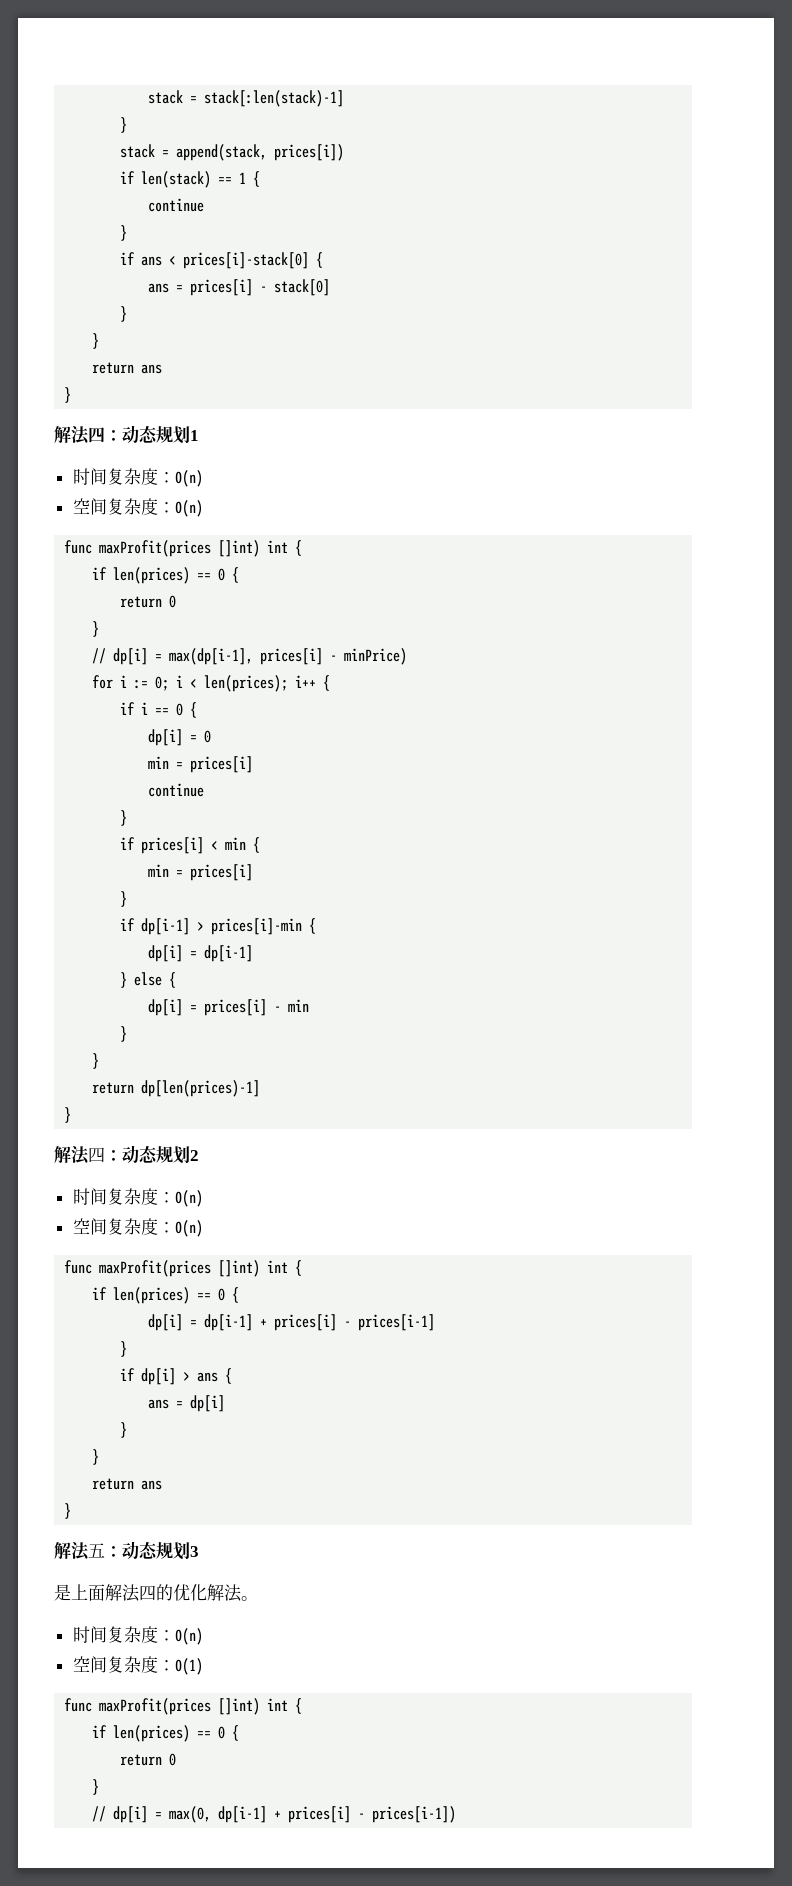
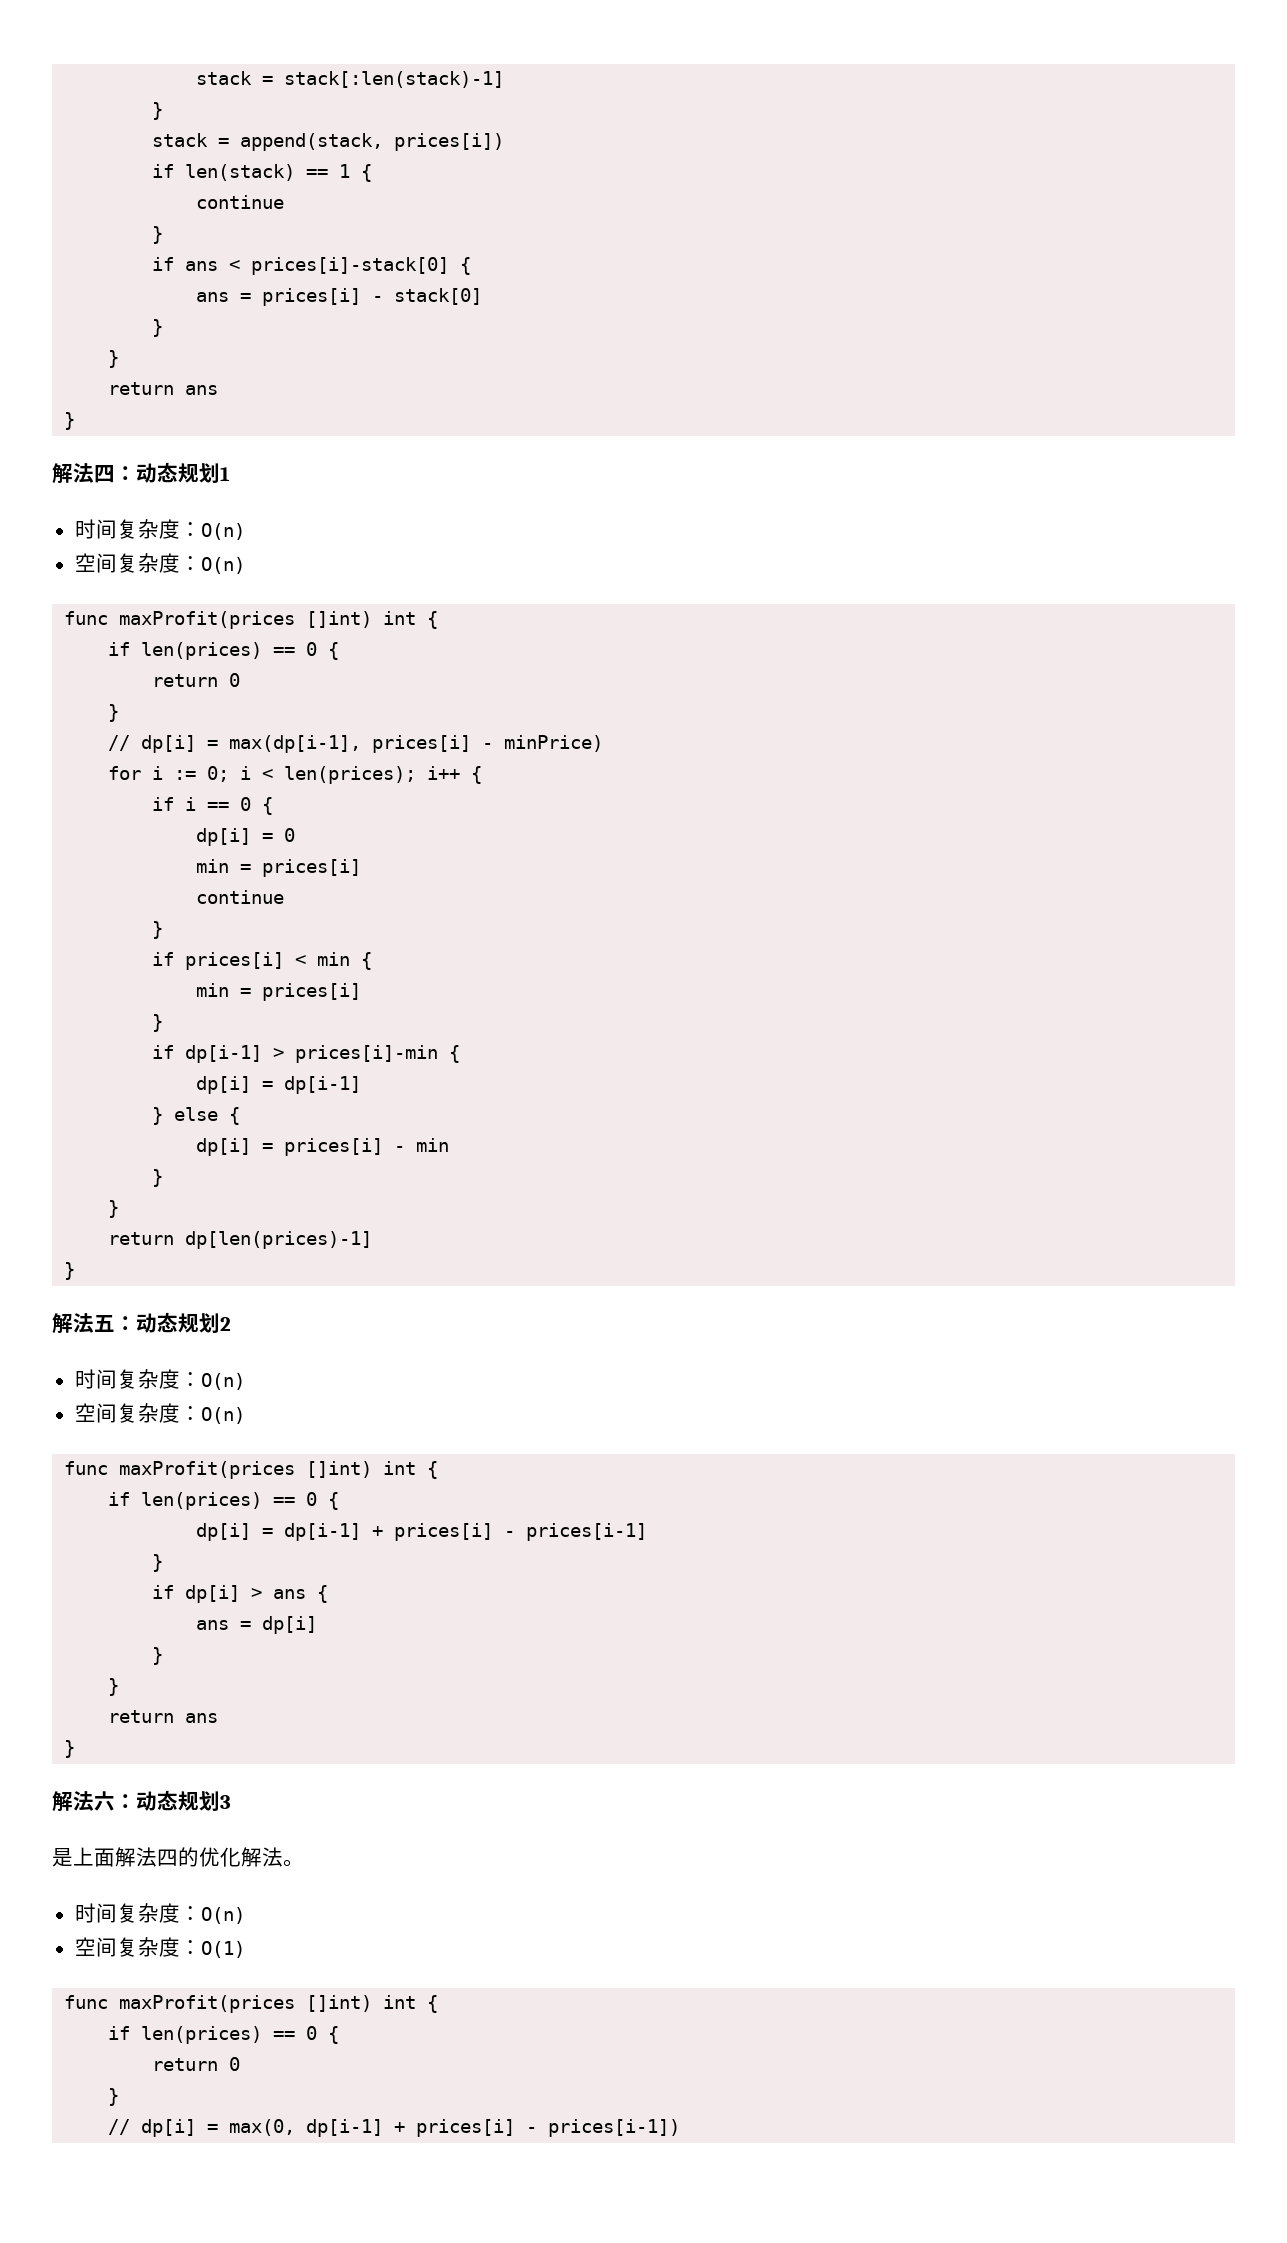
- 解法四：动态规划2
+ 解法五：动态规划2
- 解法五：动态规划3
+ 解法六：动态规划3

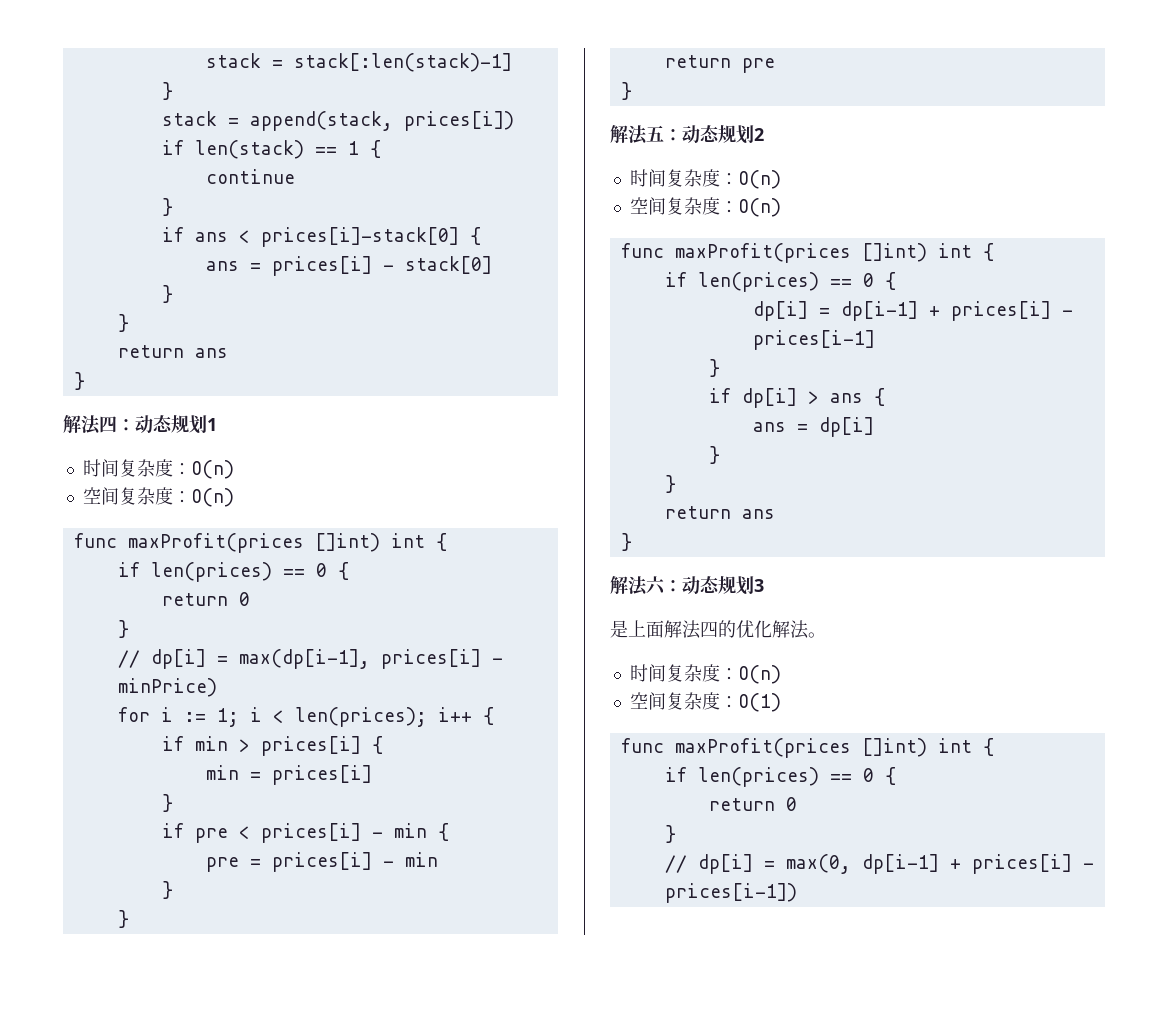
- for i := 0; i < len(prices); i++ {
+ for i := 1; i < len(prices); i++ {
- if i == 0 {
- dp[i] = 0
- min = prices[i]
- continue
- }
- if prices[i] < min {
+ if min > prices[i] {
- if dp[i-1] > prices[i]-min {
- dp[i] = dp[i-1]
- } else {
- dp[i] = prices[i] - min
+ if pre < prices[i] - min {
+ pre = prices[i] - min
- return dp[len(prices)-1]
+ return pre

